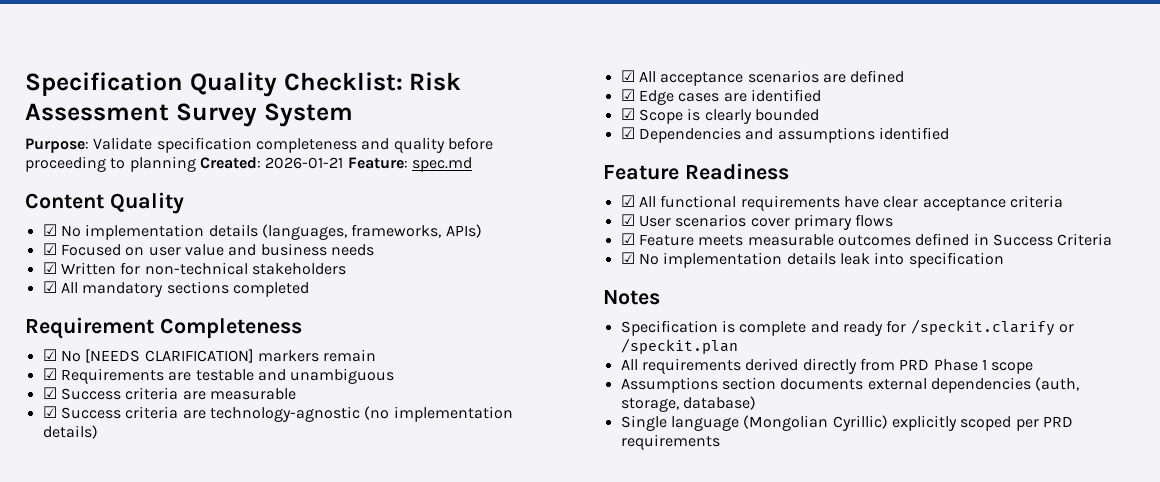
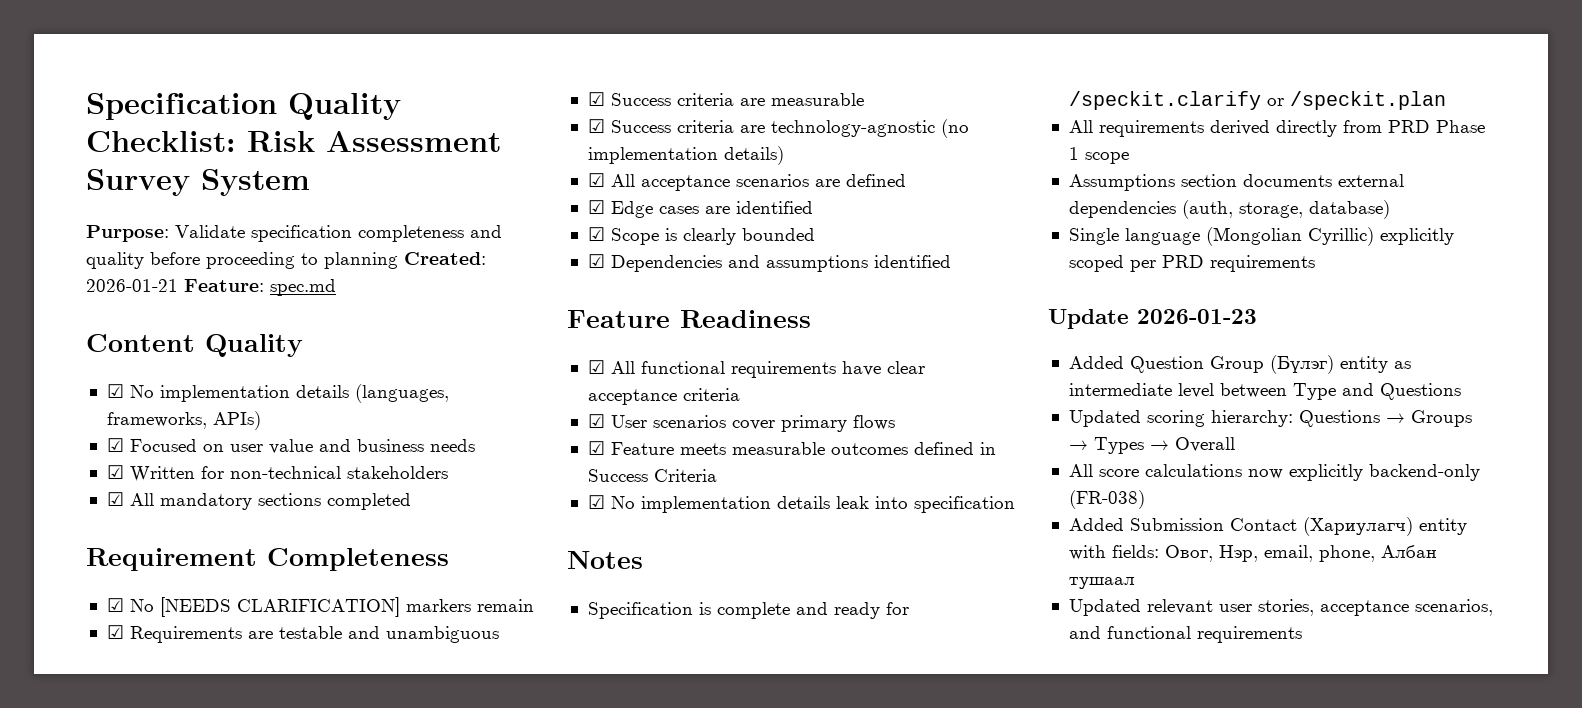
+ Update 2026-01-23
+ Added Question Group (Бүлэг) entity as intermediate level between Type and Questions
+ Updated scoring hierarchy: Questions → Groups → Types → Overall
+ All score calculations now explicitly backend-only (FR-038)
+ Added Submission Contact (Хариулагч) entity with fields: Овог, Нэр, email, phone, Албан тушаал
+ Updated relevant user stories, acceptance scenarios, and functional requirements

